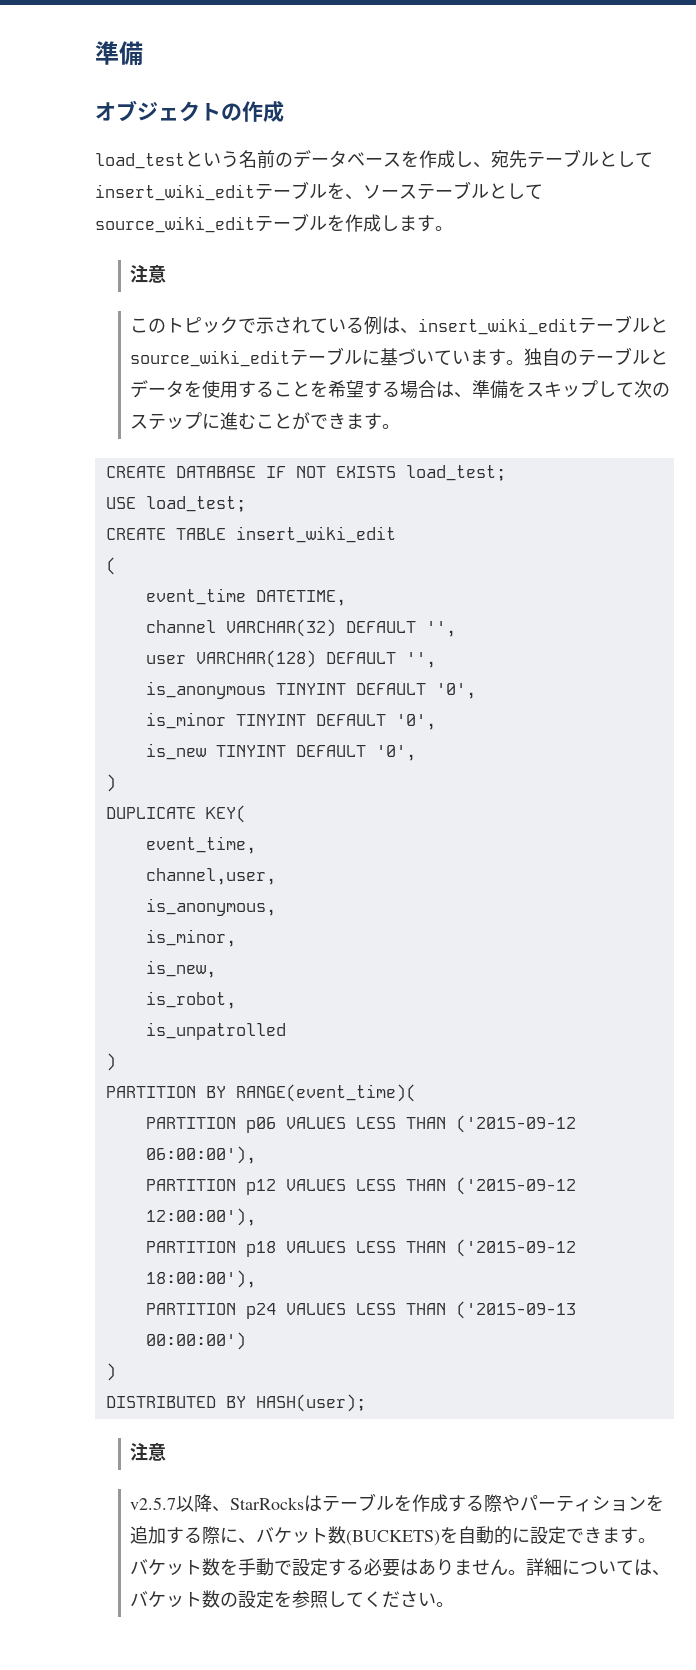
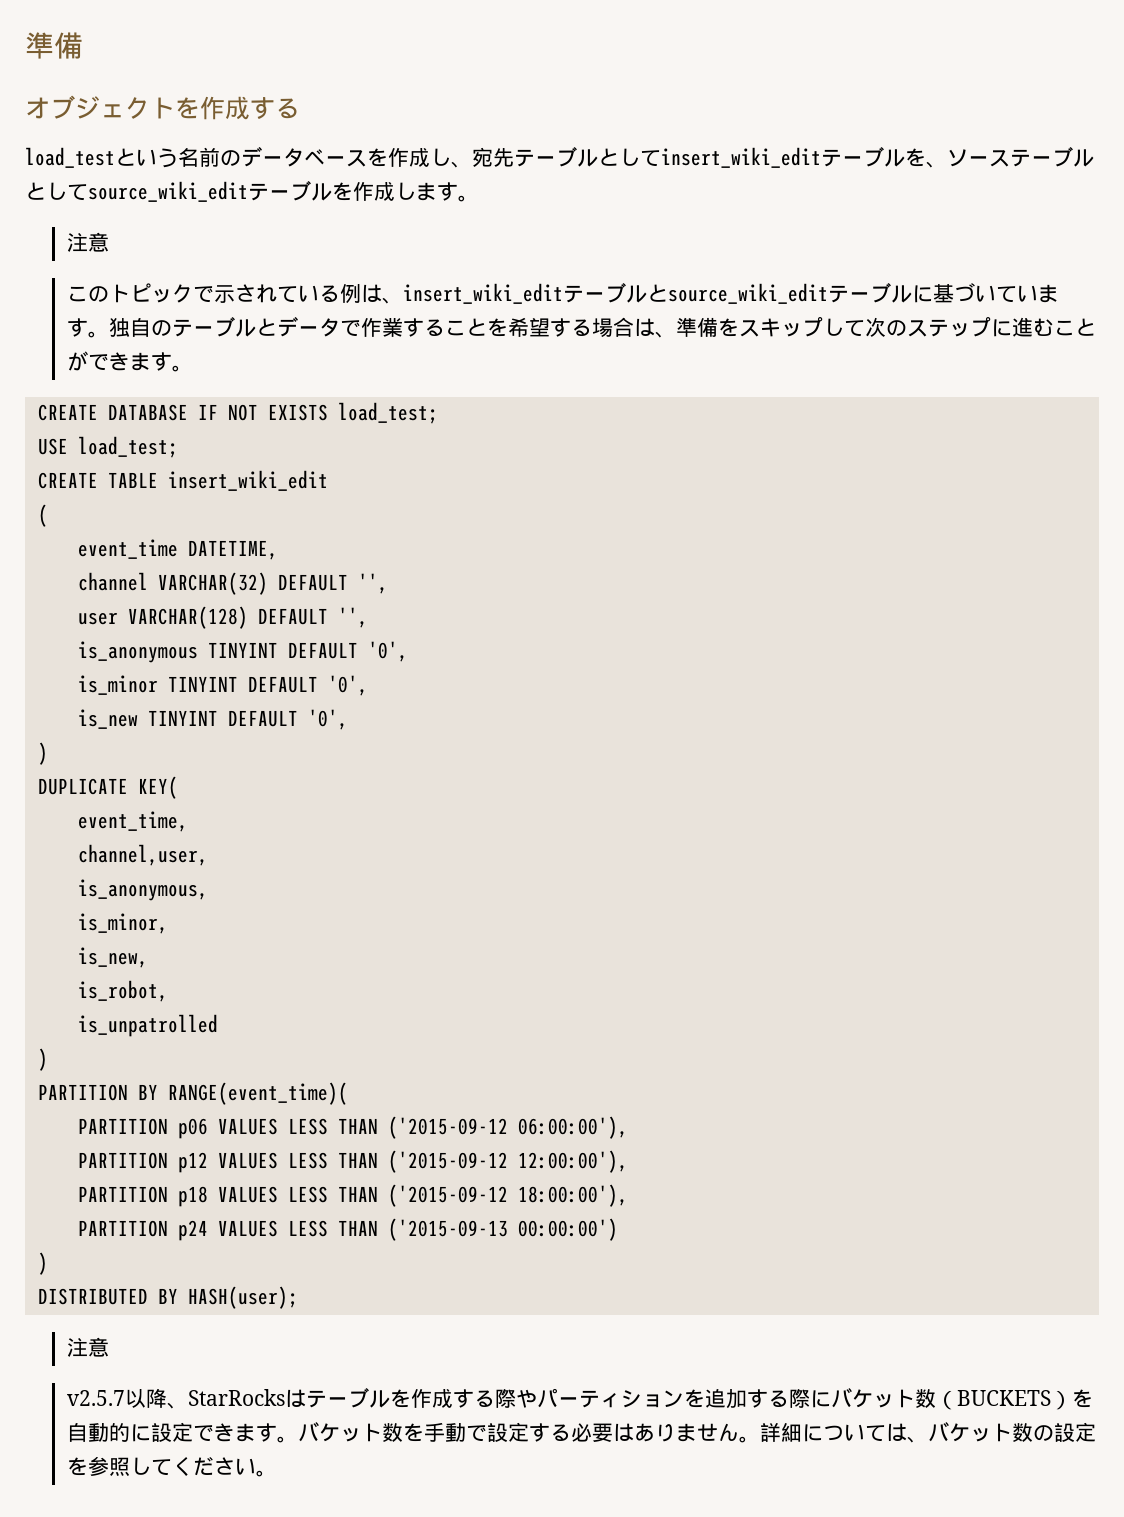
- オブジェクトの作成
+ オブジェクトを作成する
- 独自のテーブルとデータを使用することを希望する場合は、準備をスキップして次のステップに進むことができます。
+ 独自のテーブルとデータで作業することを希望する場合は、準備をスキップして次のステップに進むことができます。
- v2.5.7以降、StarRocksはテーブルを作成する際やパーティションを追加する際に、バケット数(BUCKETS)を自動的に設定できます。
+ v2.5.7以降、StarRocksはテーブルを作成する際やパーティションを追加する際にバケット数（BUCKETS）を自動的に設定できます。

